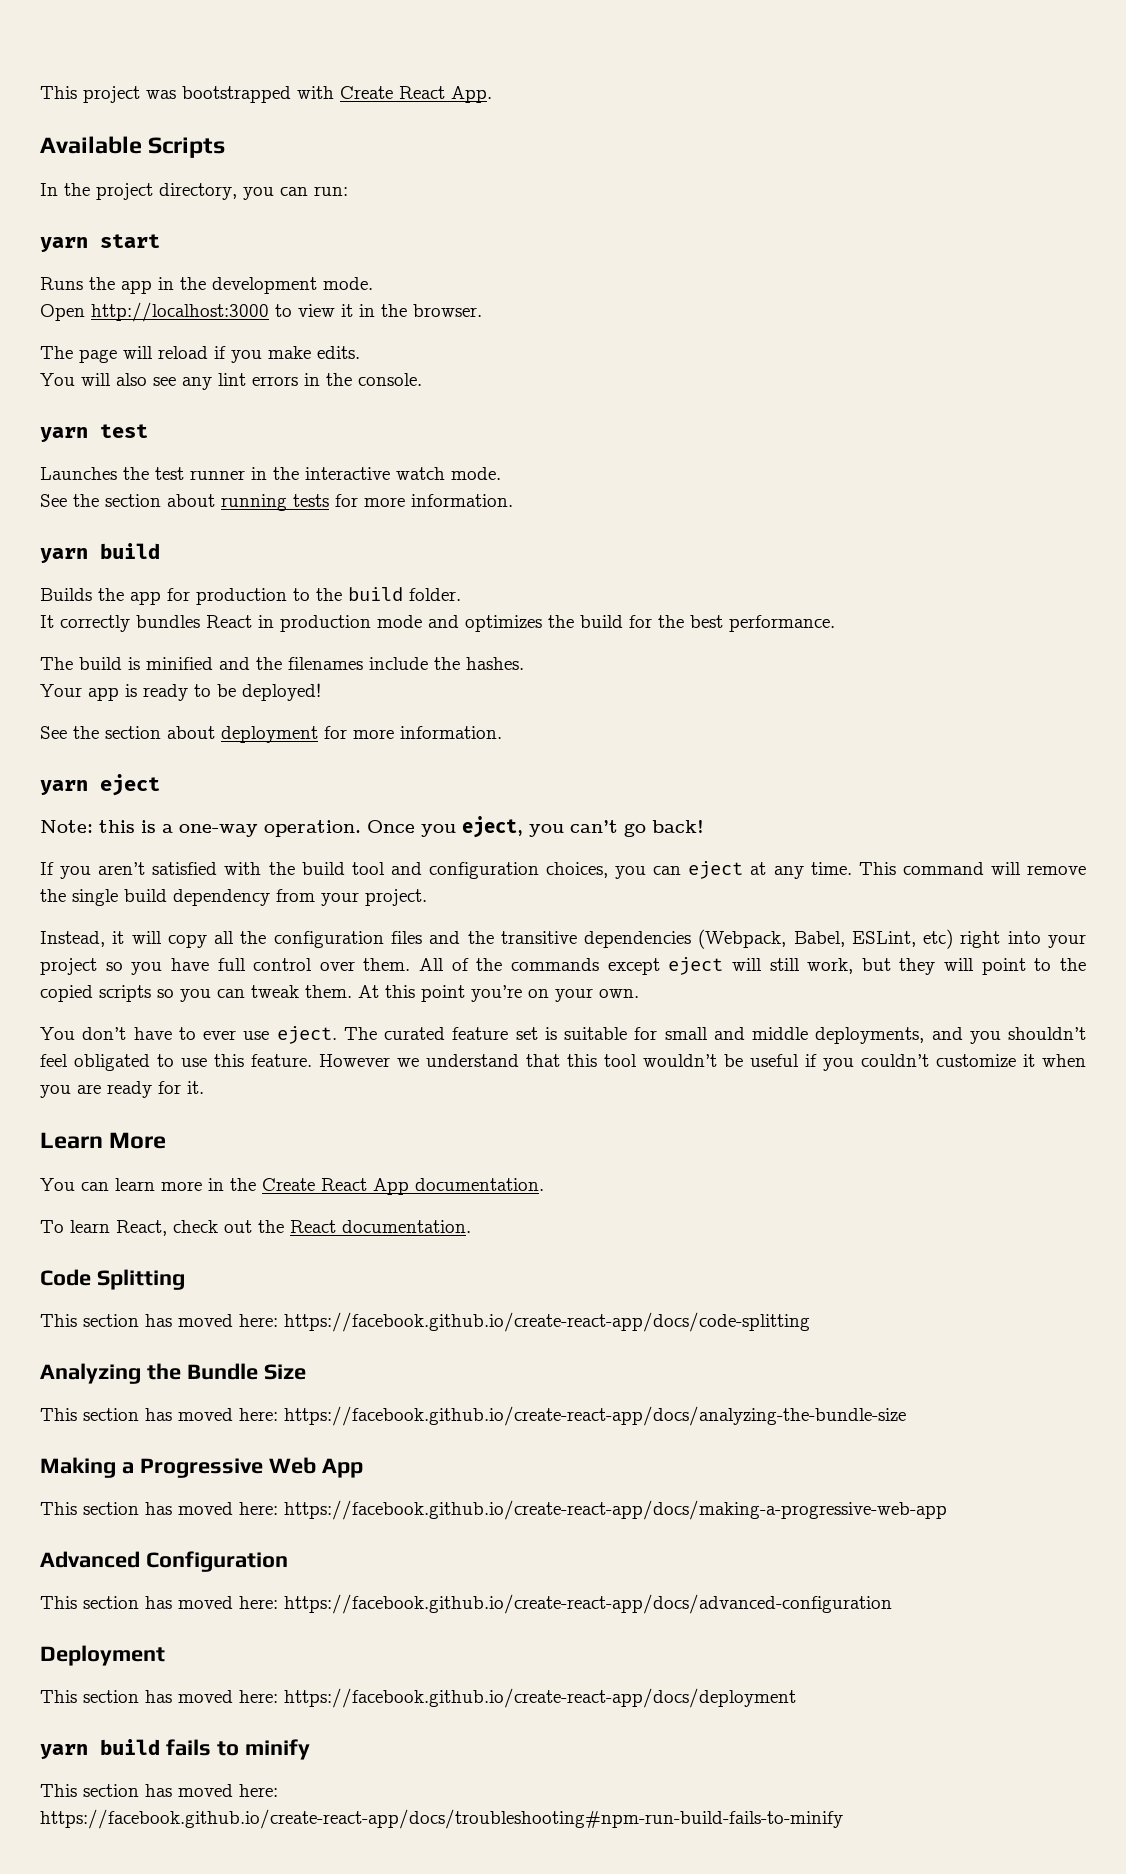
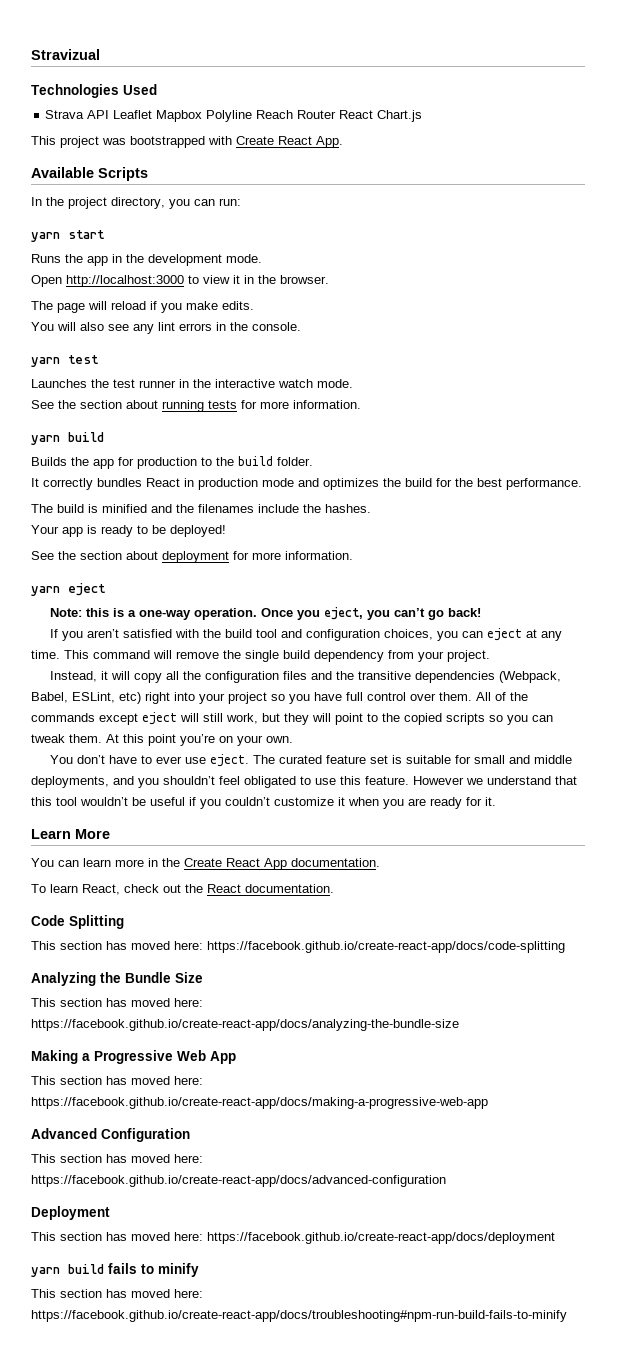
+ Stravizual
+ Technologies Used
+ Strava API Leaflet Mapbox Polyline Reach Router React Chart.js

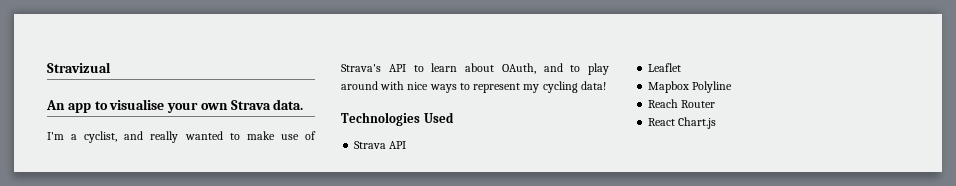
+ An app to visualise your own Strava data.
+ I'm a cyclist, and really wanted to make use of Strava's API to learn about OAuth, and to play around with nice ways to represent my cycling data!
- Strava API Leaflet Mapbox Polyline Reach Router React Chart.js
+ Strava API
+ Leaflet
+ Mapbox Polyline
+ Reach Router
+ React Chart.js
- This project was bootstrapped with Create React App.
- Available Scripts
- In the project directory, you can run:
- yarn start
- Runs the app in the development mode.
- Open http://localhost:3000 to view it in the browser.
- The page will reload if you make edits.
- You will also see any lint errors in the console.
- yarn test
- Launches the test runner in the interactive watch mode.
- See the section about running tests for more information.
- yarn build
- Builds the app for production to the build folder.
- It correctly bundles React in production mode and optimizes the build for the best performance.
- The build is minified and the filenames include the hashes.
- Your app is ready to be deployed!
- See the section about deployment for more information.
- yarn eject
- Note: this is a one-way operation. Once you eject, you can’t go back!
- If you aren’t satisfied with the build tool and configuration choices, you can eject at any time. This command will remove the single build dependency from your project.
- Instead, it will copy all the configuration files and the transitive dependencies (Webpack, Babel, ESLint, etc) right into your project so you have full control over them. All of the commands except eject will still work, but they will point to the copied scripts so you can tweak them. At this point you’re on your own.
- You don’t have to ever use eject. The curated feature set is suitable for small and middle deployments, and you shouldn’t feel obligated to use this feature. However we understand that this tool wouldn’t be useful if you couldn’t customize it when you are ready for it.
- Learn More
- You can learn more in the Create React App documentation.
- To learn React, check out the React documentation.
- Code Splitting
- This section has moved here: https://facebook.github.io/create-react-app/docs/code-splitting
- Analyzing the Bundle Size
- This section has moved here: https://facebook.github.io/create-react-app/docs/analyzing-the-bundle-size
- Making a Progressive Web App
- This section has moved here: https://facebook.github.io/create-react-app/docs/making-a-progressive-web-app
- Advanced Configuration
- This section has moved here: https://facebook.github.io/create-react-app/docs/advanced-configuration
- Deployment
- This section has moved here: https://facebook.github.io/create-react-app/docs/deployment
- yarn build fails to minify
- This section has moved here: https://facebook.github.io/create-react-app/docs/troubleshooting#npm-run-build-fails-to-minify

